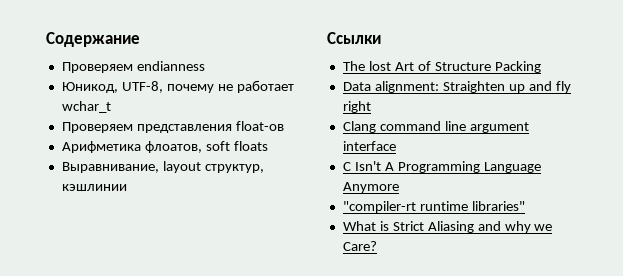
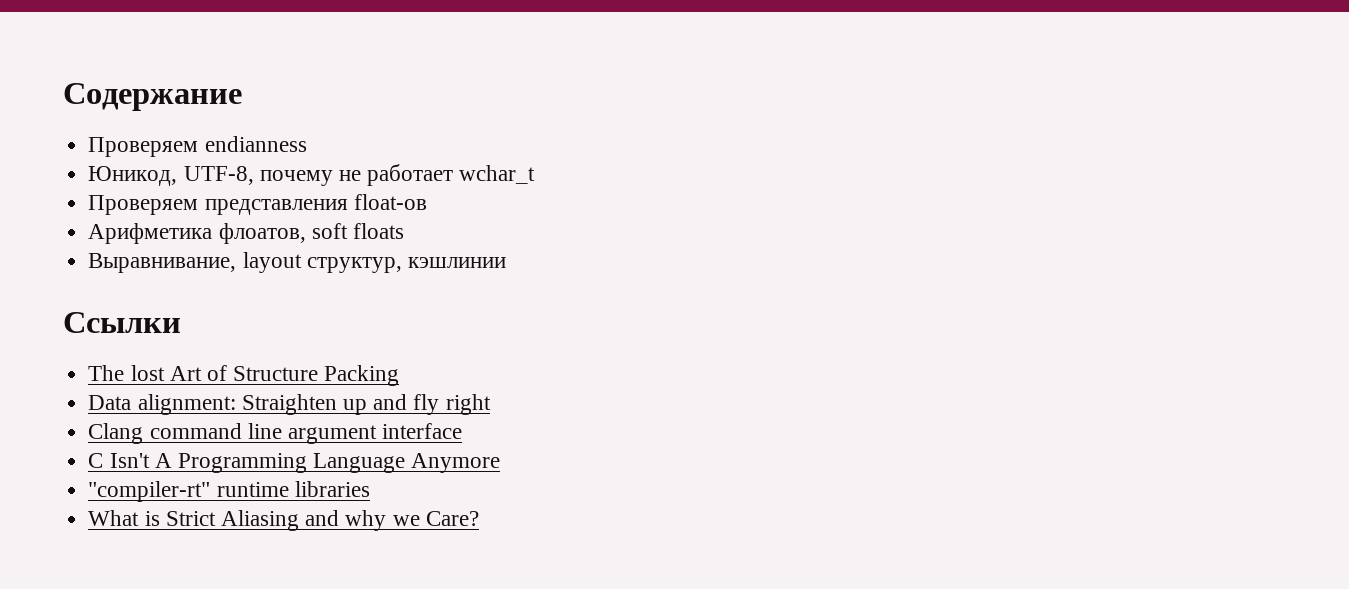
- "compiler-rt runtime libraries"
+ "compiler-rt" runtime libraries

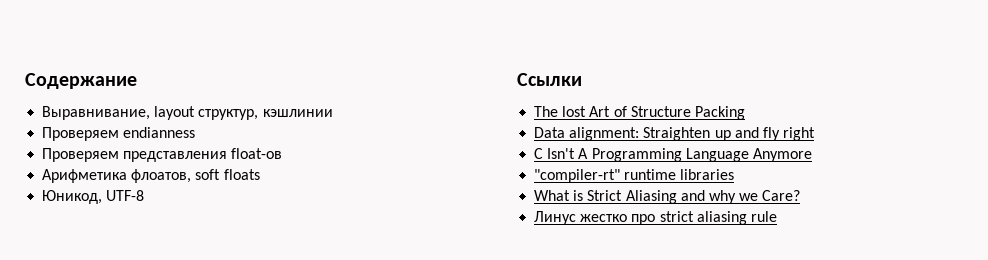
+ Выравнивание, layout структур, кэшлинии
  Проверяем endianness
- Юникод, UTF-8, почему не работает wchar_t
- Выравнивание, layout структур, кэшлинии
+ Юникод, UTF-8
- Clang command line argument interface
+ Линус жестко про strict aliasing rule

